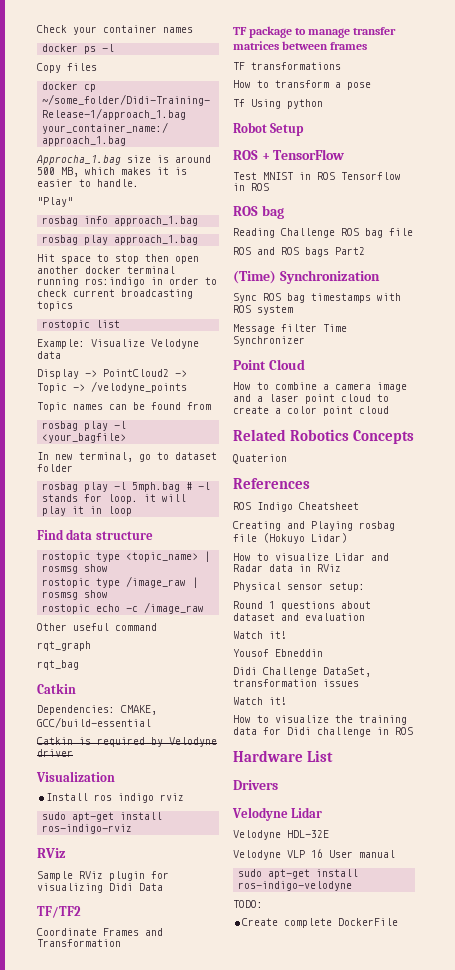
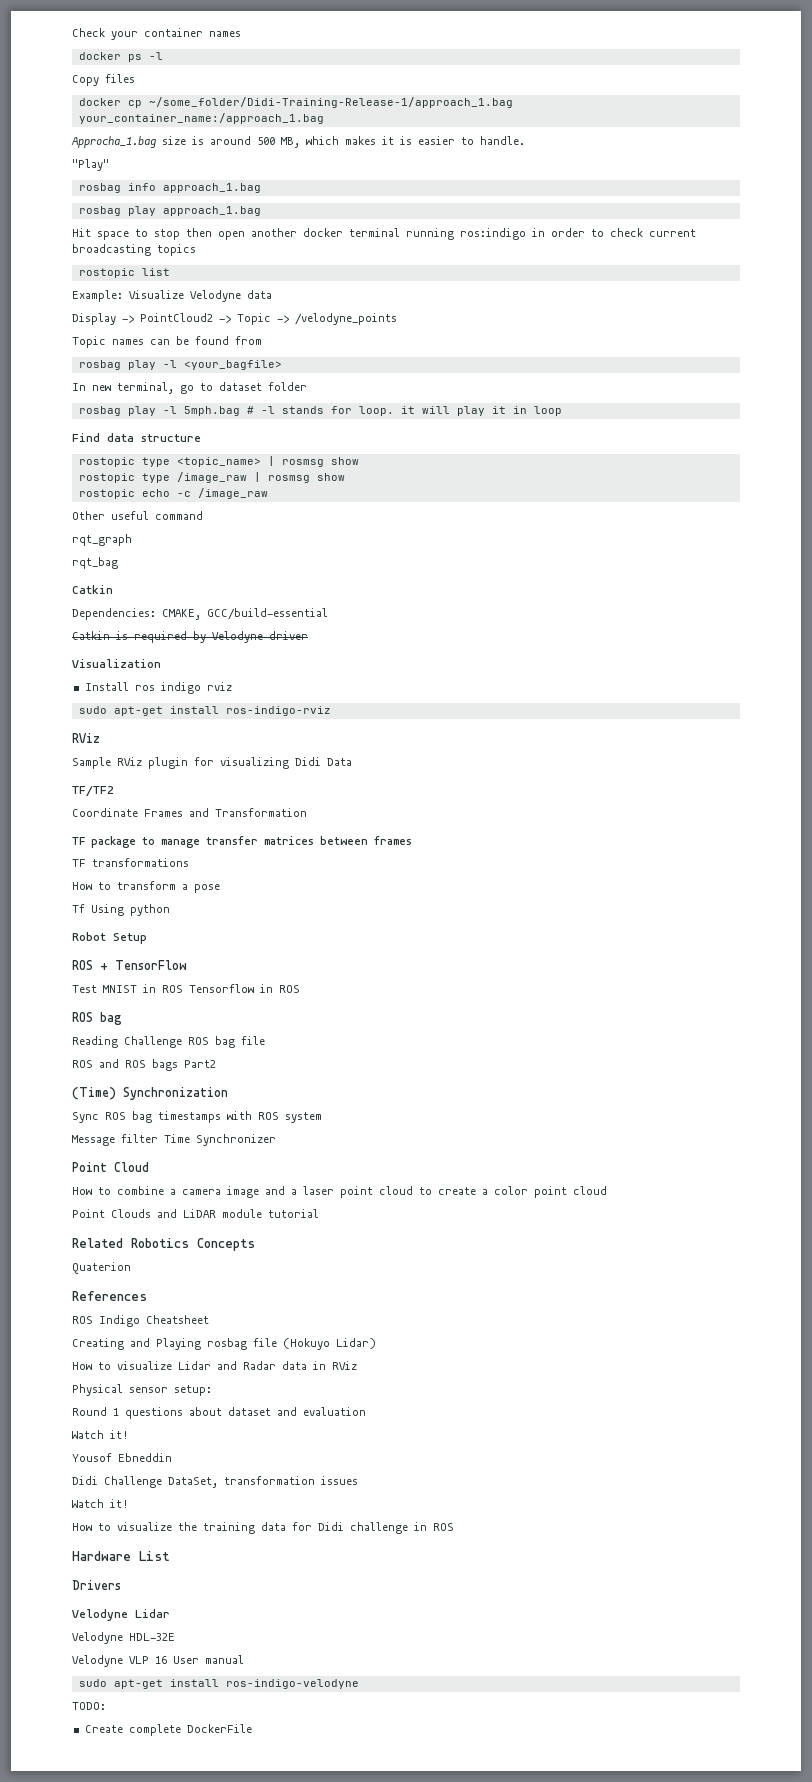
+ Point Clouds and LiDAR module tutorial

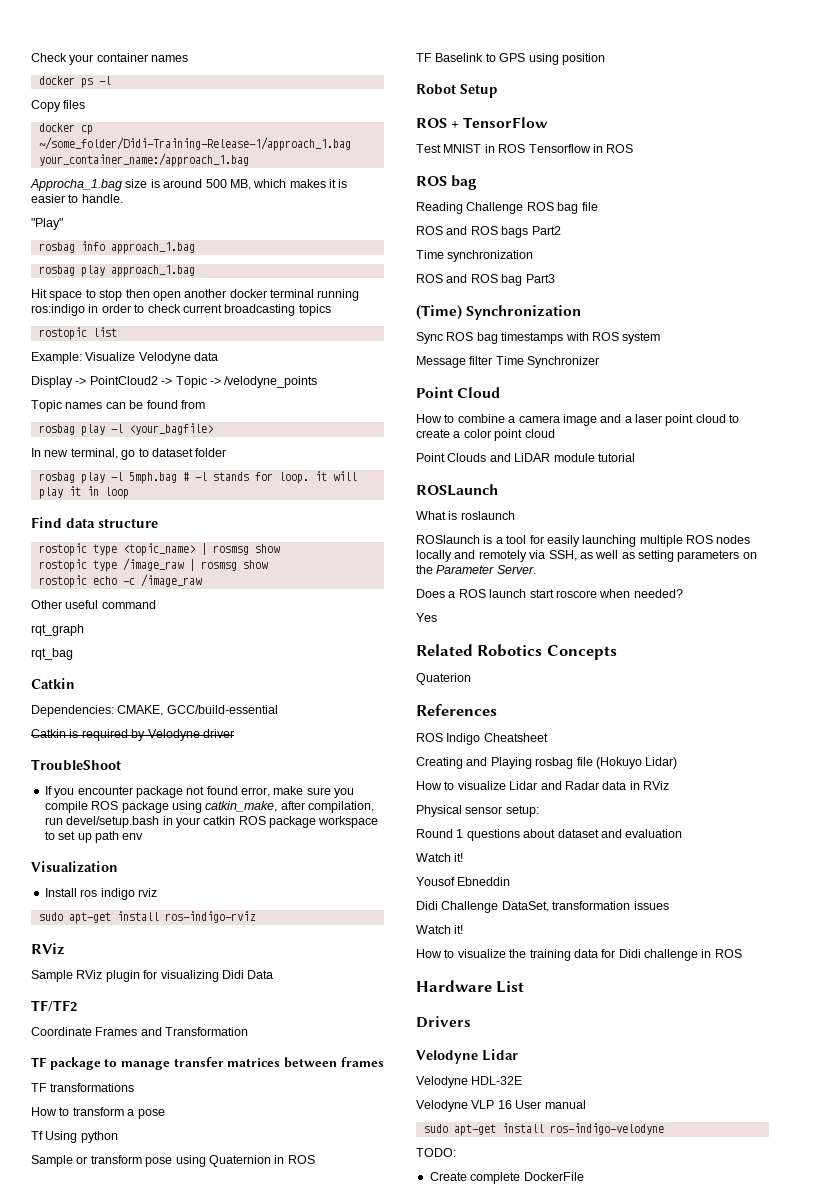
+ TroubleShoot
+ If you encounter package not found error, make sure you compile ROS package using catkin_make, after compilation, run devel/setup.bash in your catkin ROS package workspace to set up path env
+ Sample or transform pose using Quaternion in ROS
+ TF Baselink to GPS using position
+ Time synchronization
+ ROS and ROS bag Part3
+ ROSLaunch
+ What is roslaunch
+ ROSlaunch is a tool for easily launching multiple ROS nodes locally and remotely via SSH, as well as setting parameters on the Parameter Server.
+ Does a ROS launch start roscore when needed?
+ Yes

